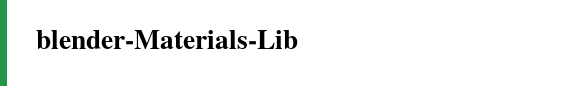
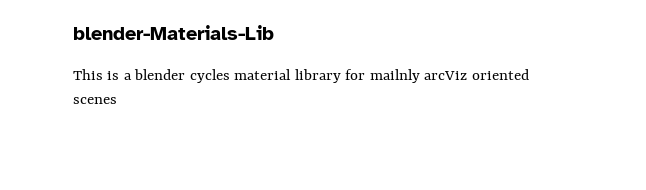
+ This is a blender cycles material library for mailnly arcViz oriented scenes

